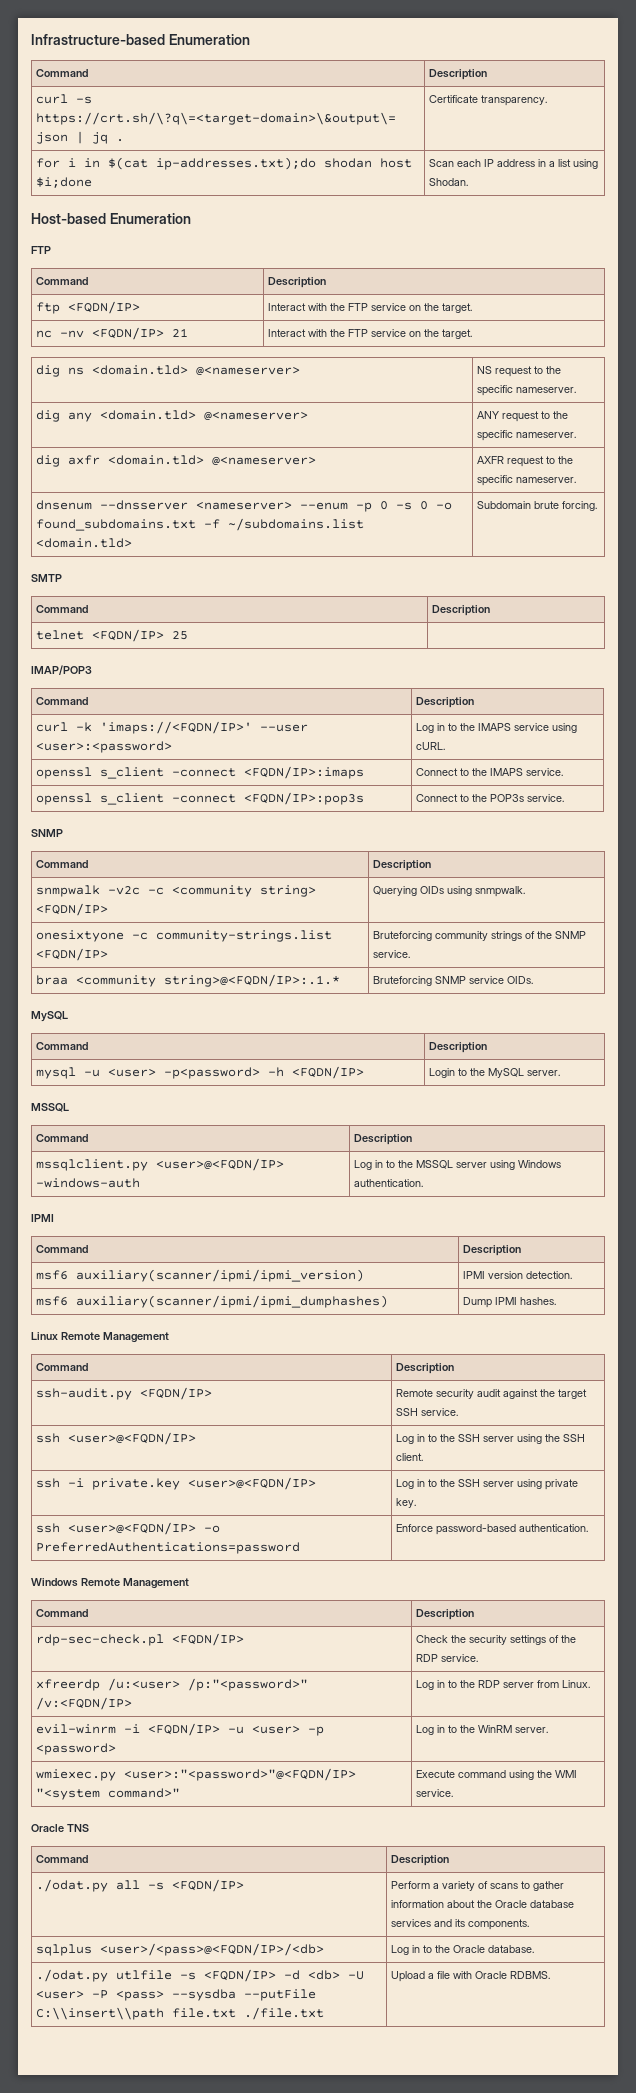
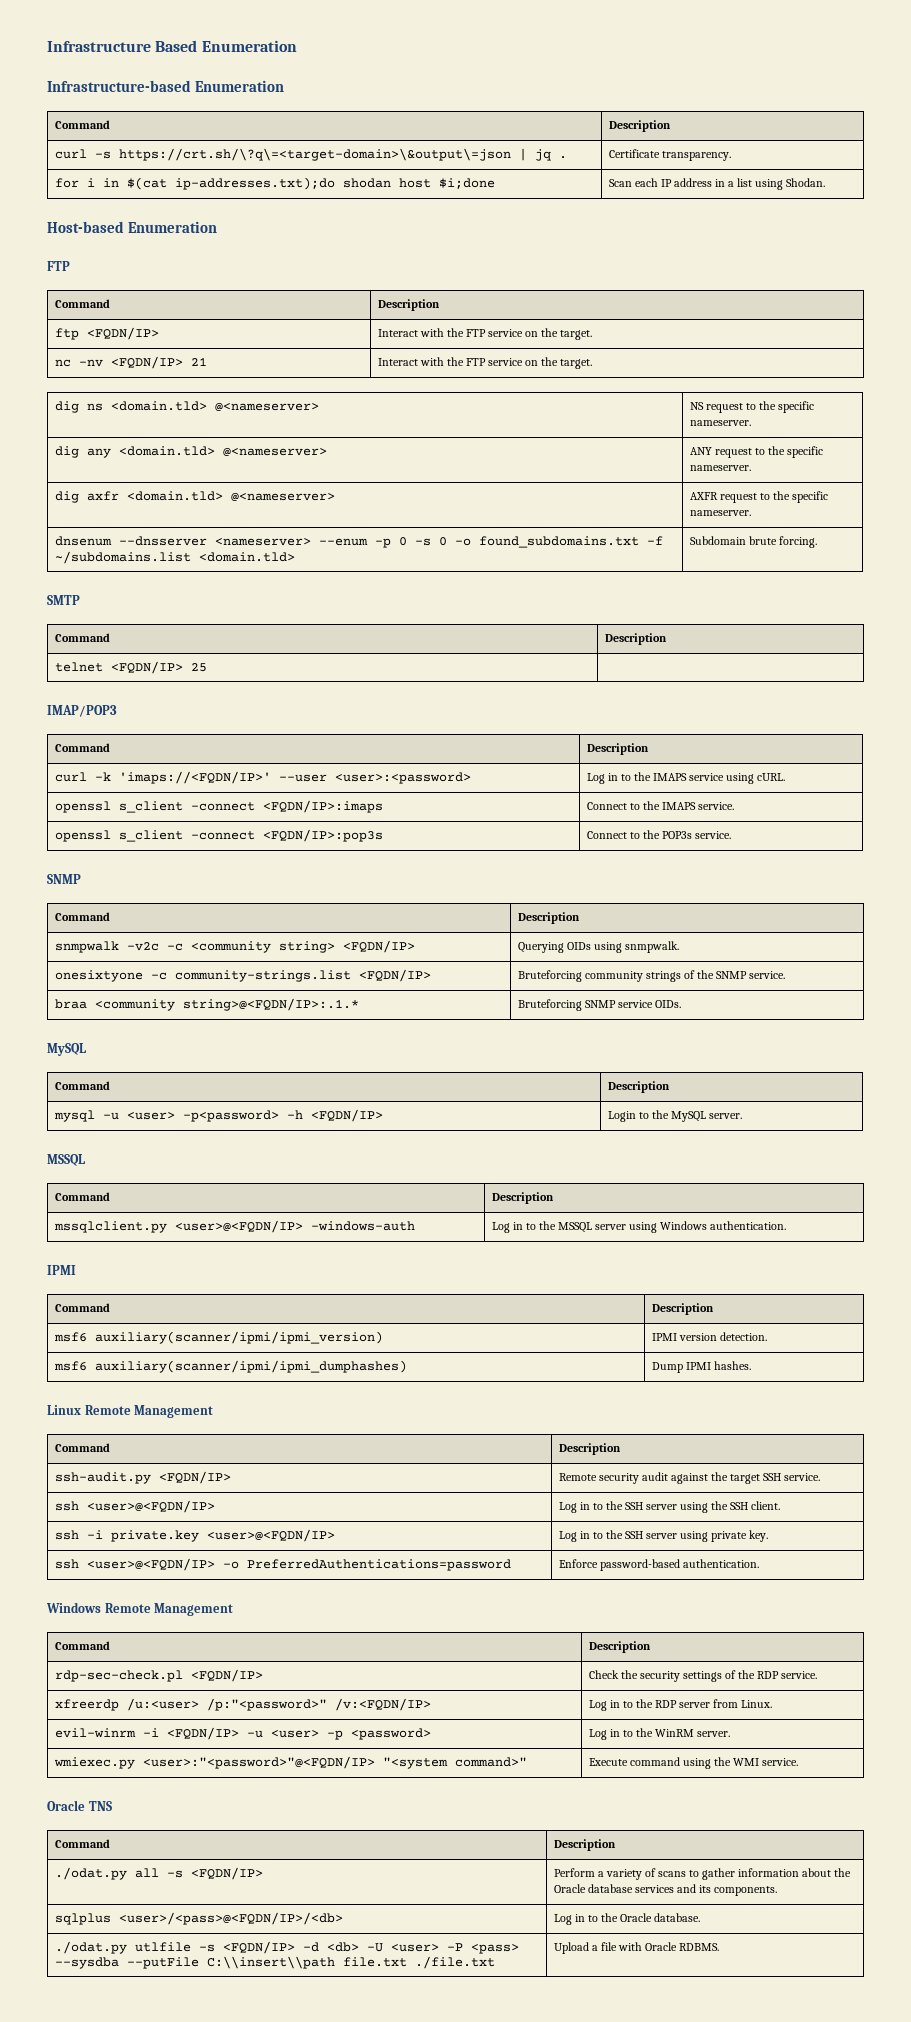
+ Infrastructure Based Enumeration

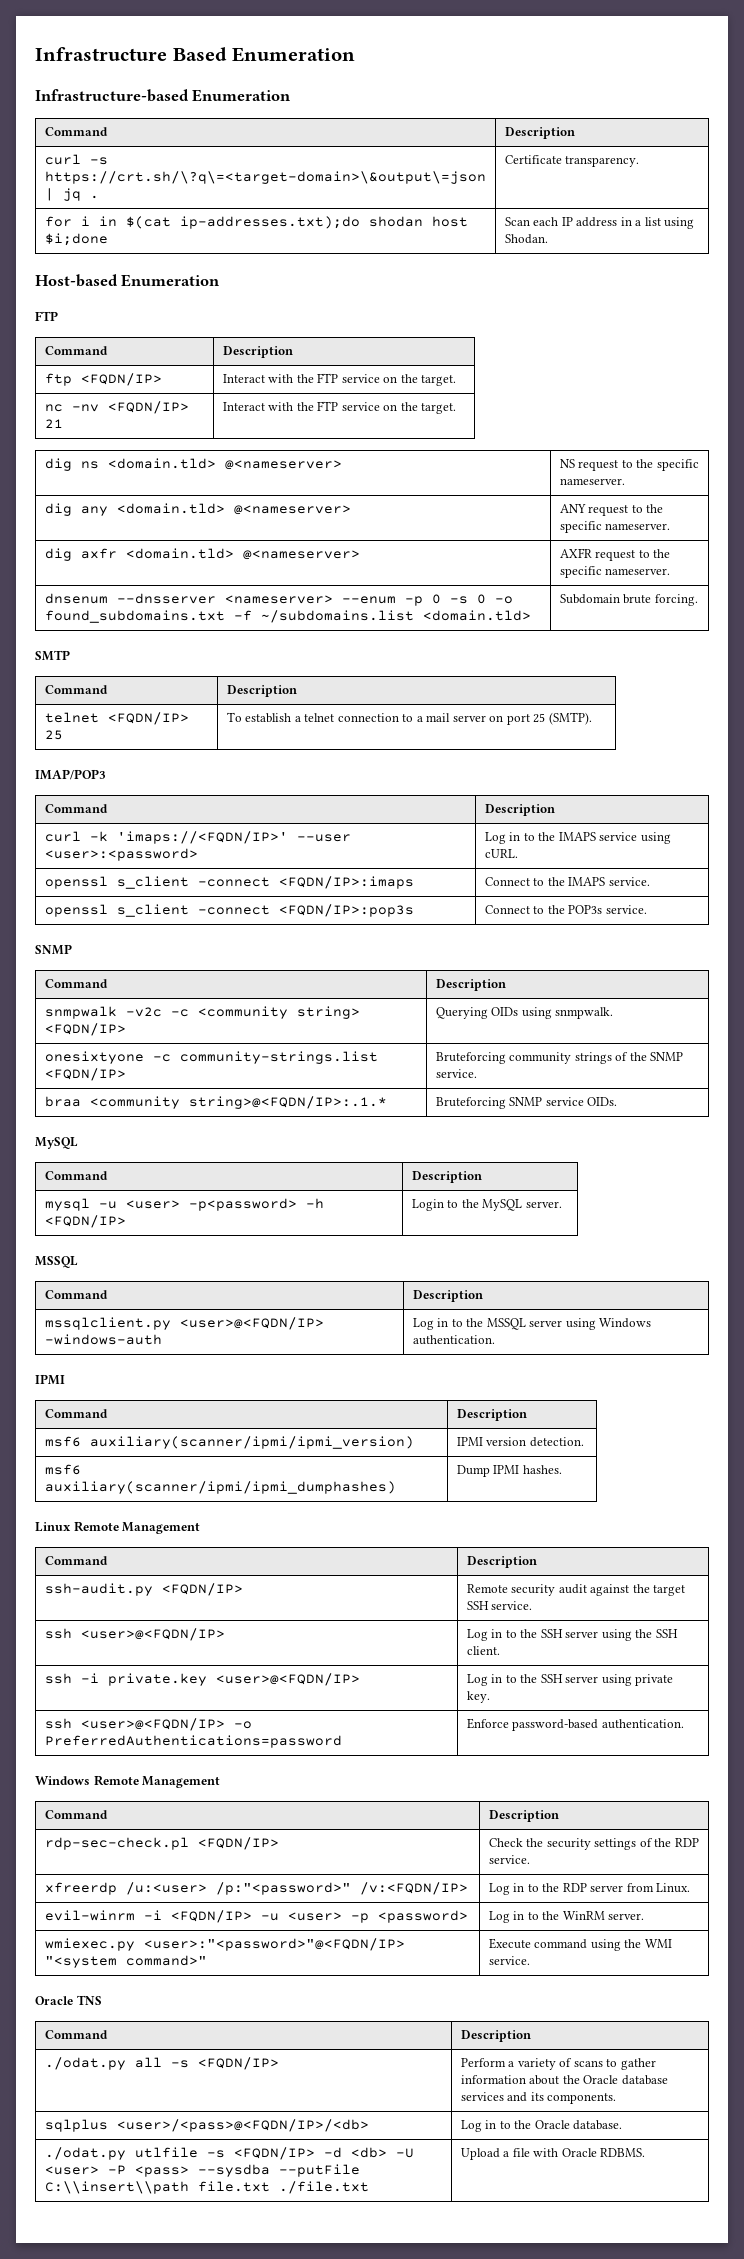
- telnet <FQDN/IP> 25 |
+ telnet <FQDN/IP> 25 | To establish a telnet connection to a mail server on port 25 (SMTP).

